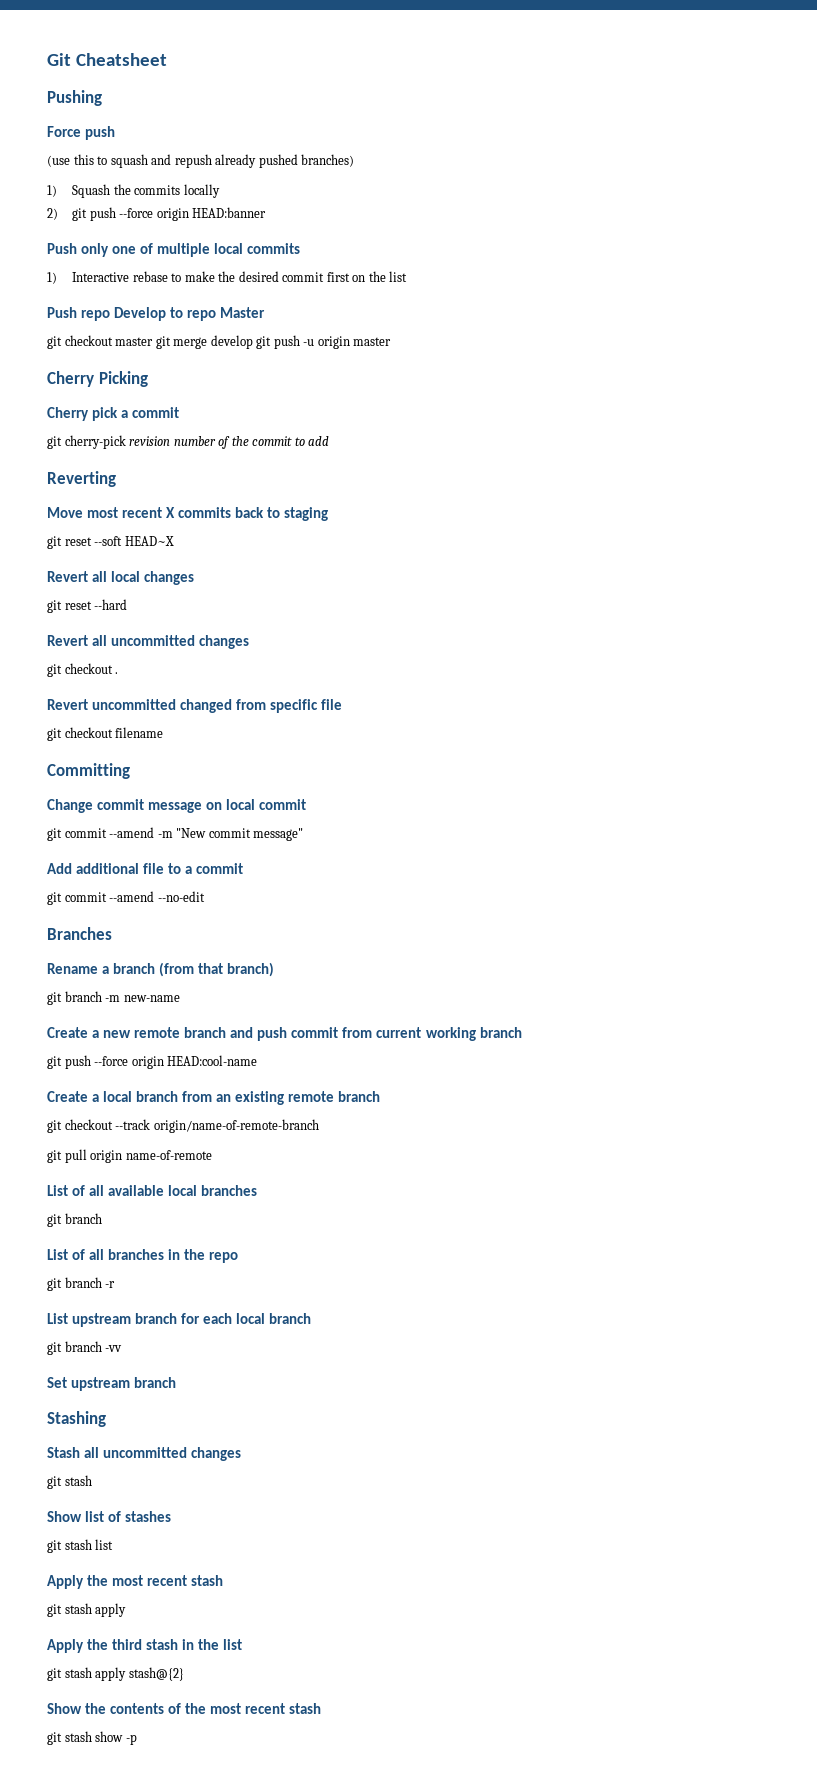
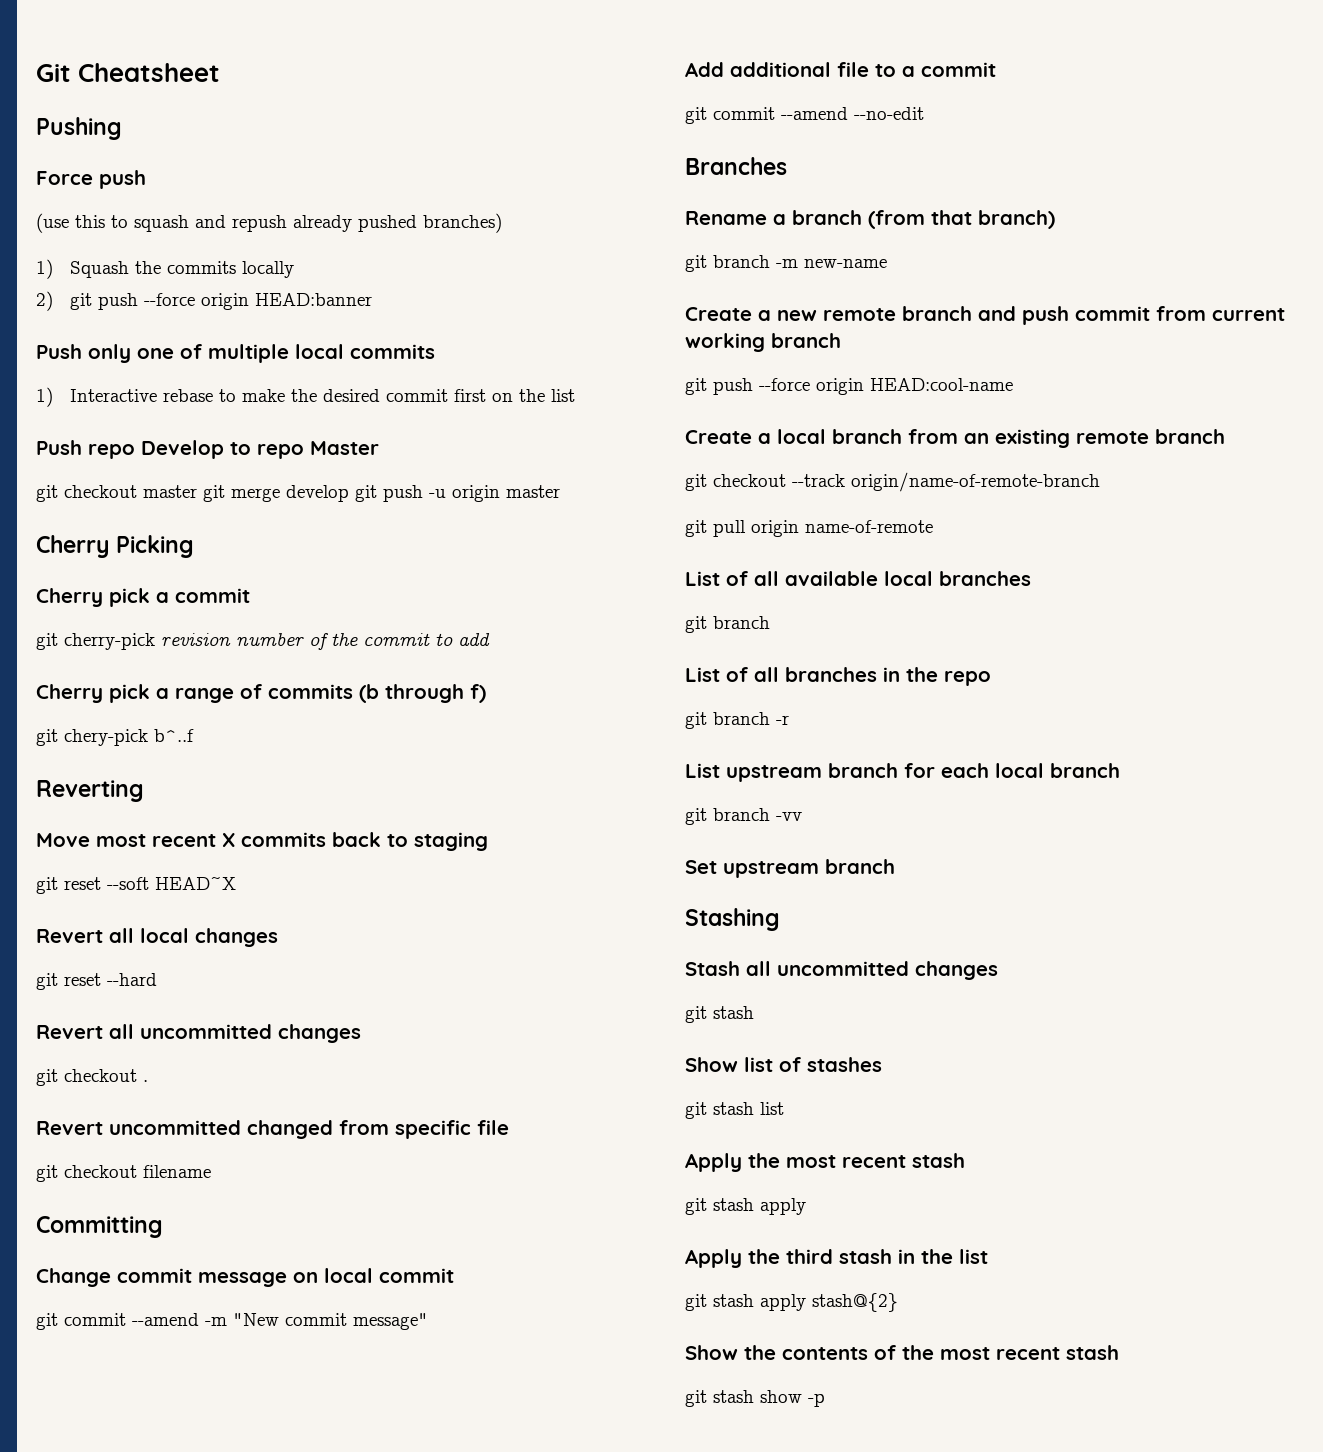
+ Cherry pick a range of commits (b through f)
+ git chery-pick b^..f

